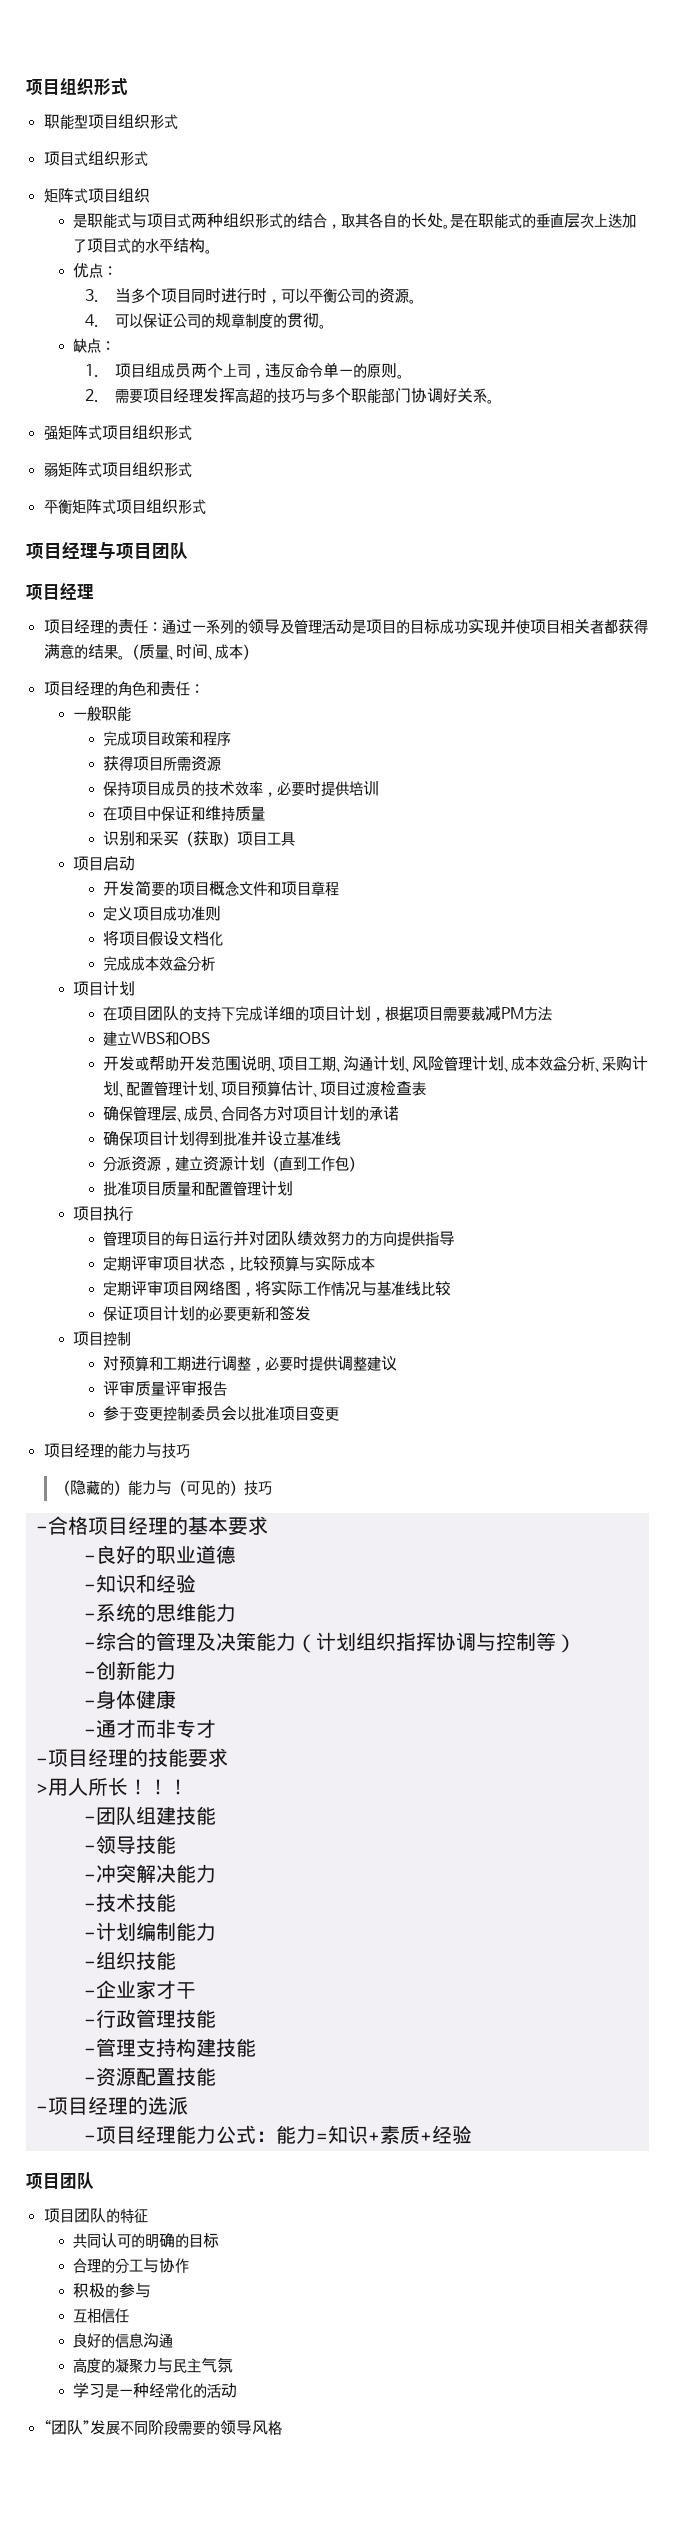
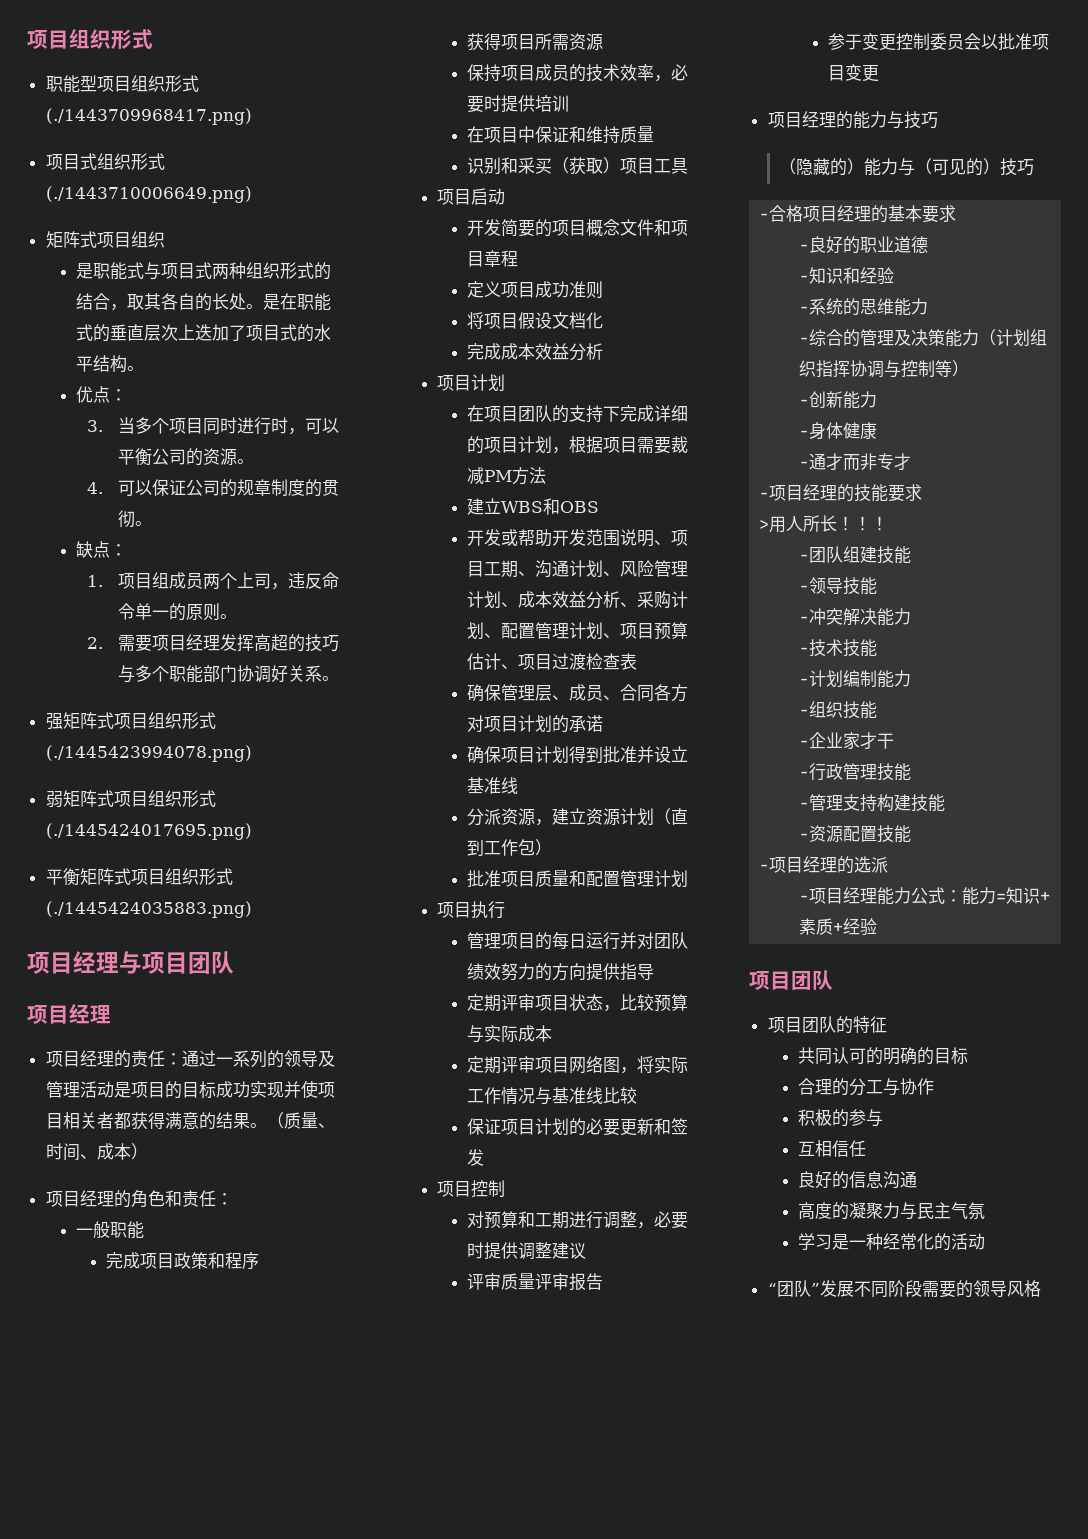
- 职能型项目组织形式
+ 职能型项目组织形式(./1443709968417.png)
- 项目式组织形式
+ 项目式组织形式(./1443710006649.png)
- 强矩阵式项目组织形式
+ 强矩阵式项目组织形式(./1445423994078.png)
- 弱矩阵式项目组织形式
+ 弱矩阵式项目组织形式(./1445424017695.png)
- 平衡矩阵式项目组织形式
+ 平衡矩阵式项目组织形式(./1445424035883.png)

